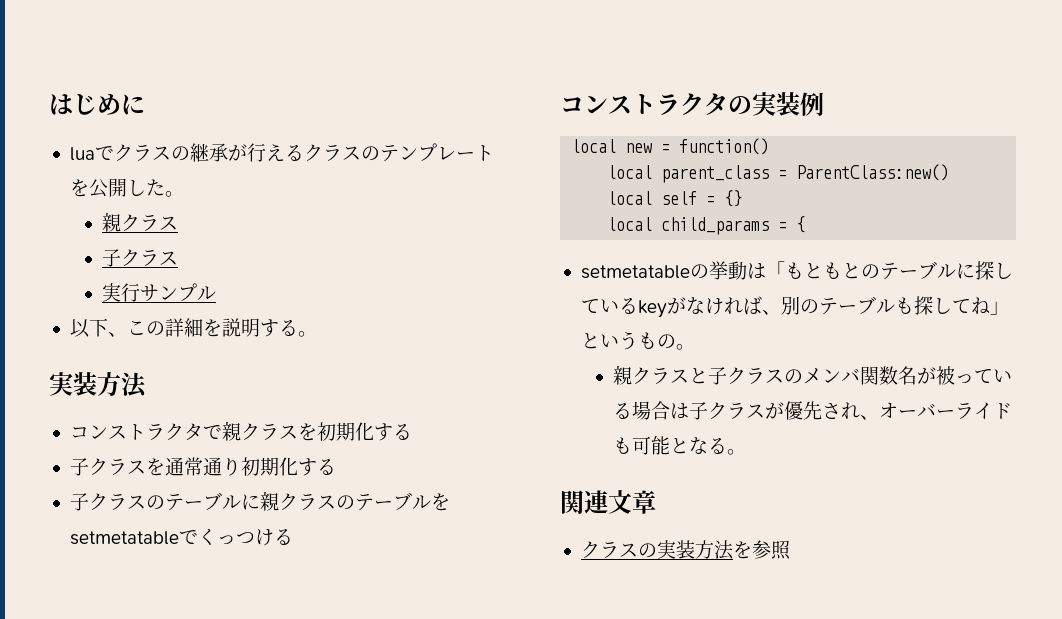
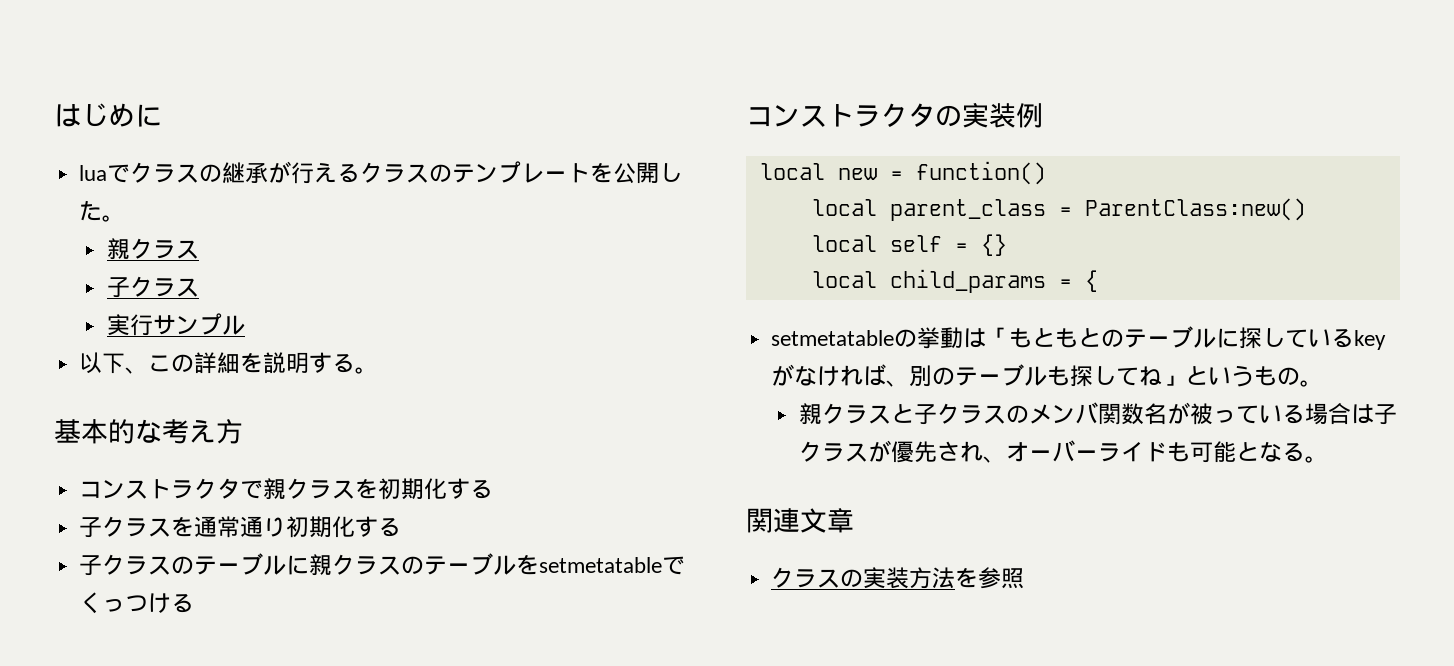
  以下、この詳細を説明する。
- 実装方法
+ 基本的な考え方

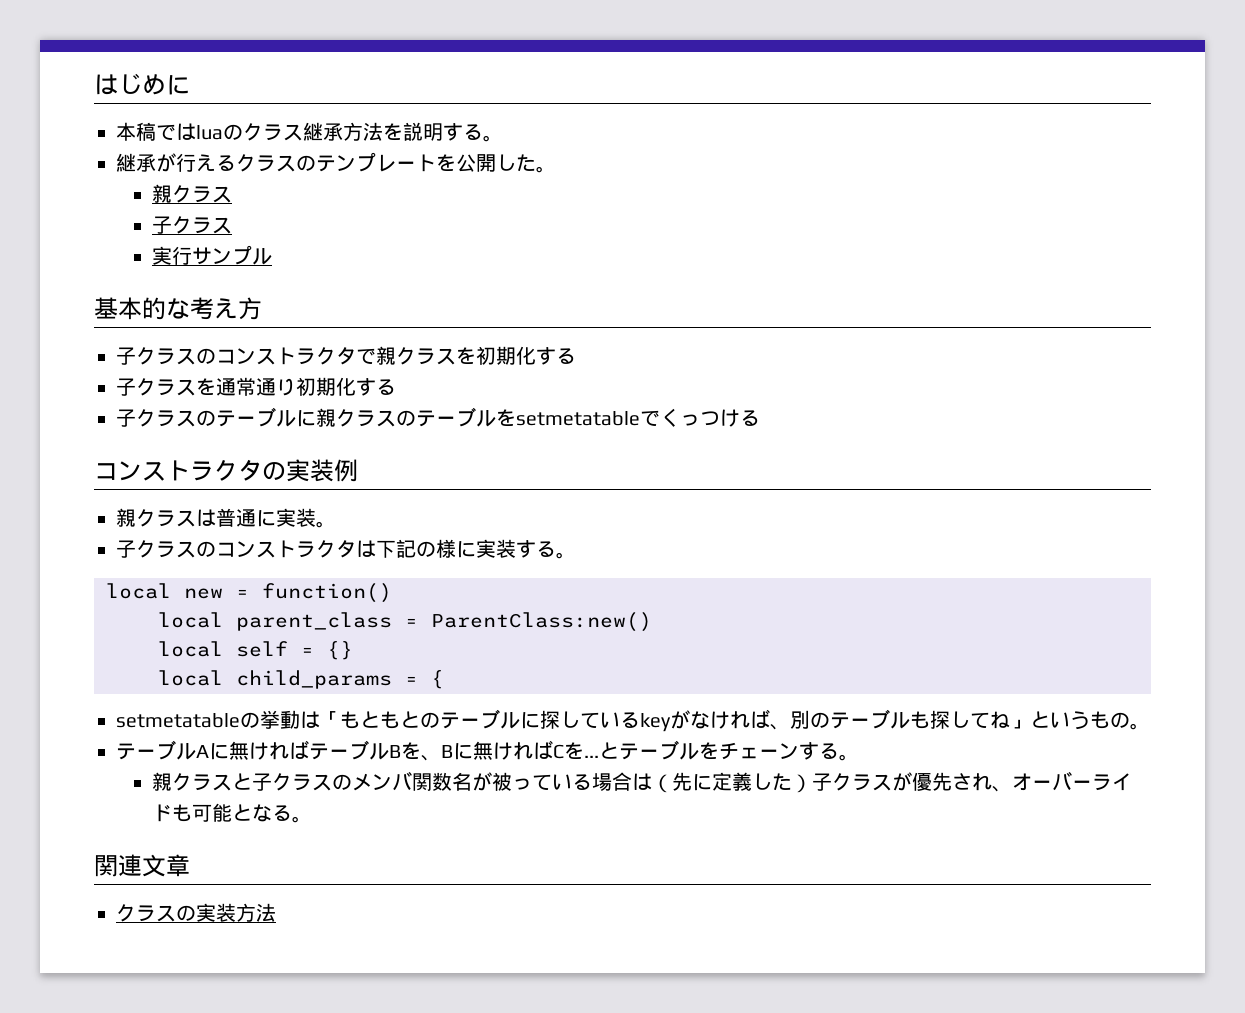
- luaでクラスの継承が行えるクラスのテンプレートを公開した。
+ 本稿ではluaのクラス継承方法を説明する。
+ 継承が行えるクラスのテンプレートを公開した。
- 以下、この詳細を説明する。
- コンストラクタで親クラスを初期化する
+ 子クラスのコンストラクタで親クラスを初期化する
+ 親クラスは普通に実装。
+ 子クラスのコンストラクタは下記の様に実装する。
+ テーブルAに無ければテーブルBを、Bに無ければCを...とテーブルをチェーンする。
- 親クラスと子クラスのメンバ関数名が被っている場合は子クラスが優先され、オーバーライドも可能となる。
+ 親クラスと子クラスのメンバ関数名が被っている場合は（先に定義した）子クラスが優先され、オーバーライドも可能となる。
- クラスの実装方法を参照
+ クラスの実装方法

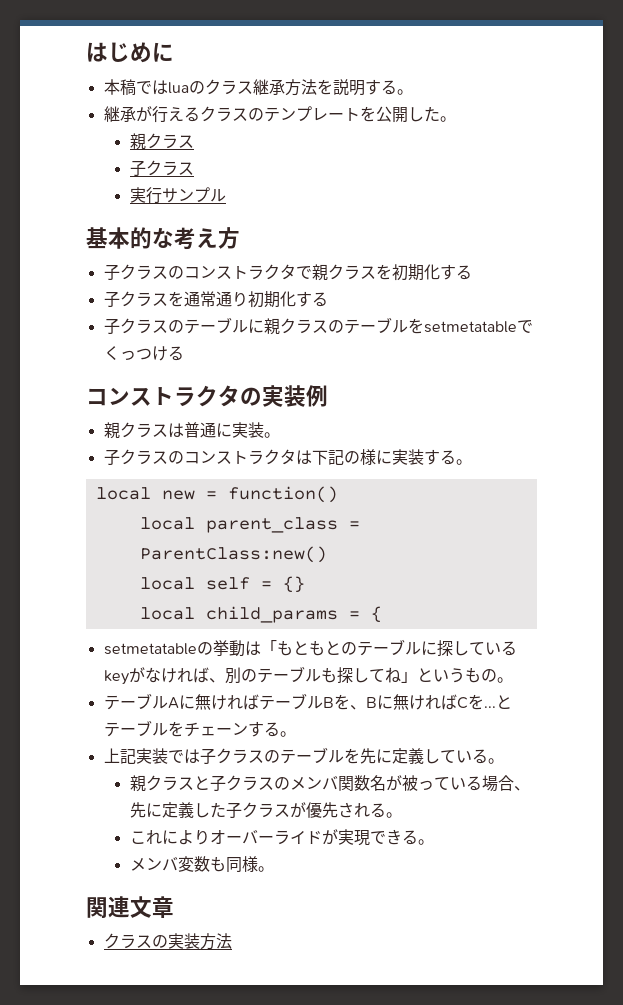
+ 上記実装では子クラスのテーブルを先に定義している。
- 親クラスと子クラスのメンバ関数名が被っている場合は（先に定義した）子クラスが優先され、オーバーライドも可能となる。
+ 親クラスと子クラスのメンバ関数名が被っている場合、先に定義した子クラスが優先される。
+ これによりオーバーライドが実現できる。
+ メンバ変数も同様。

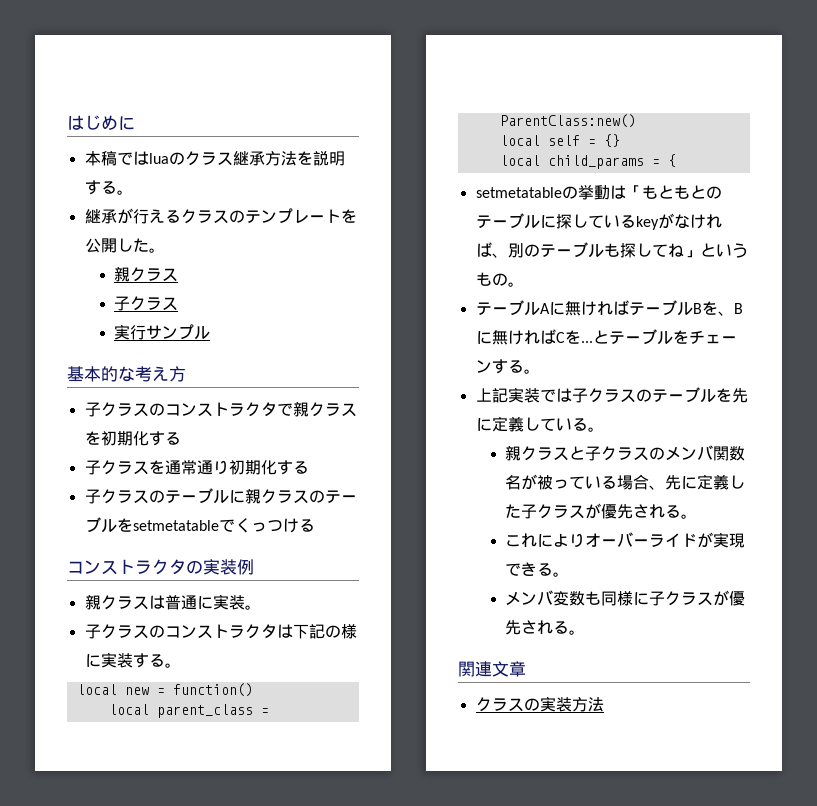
- メンバ変数も同様。
+ メンバ変数も同様に子クラスが優先される。

